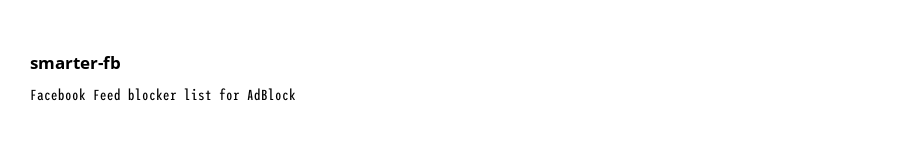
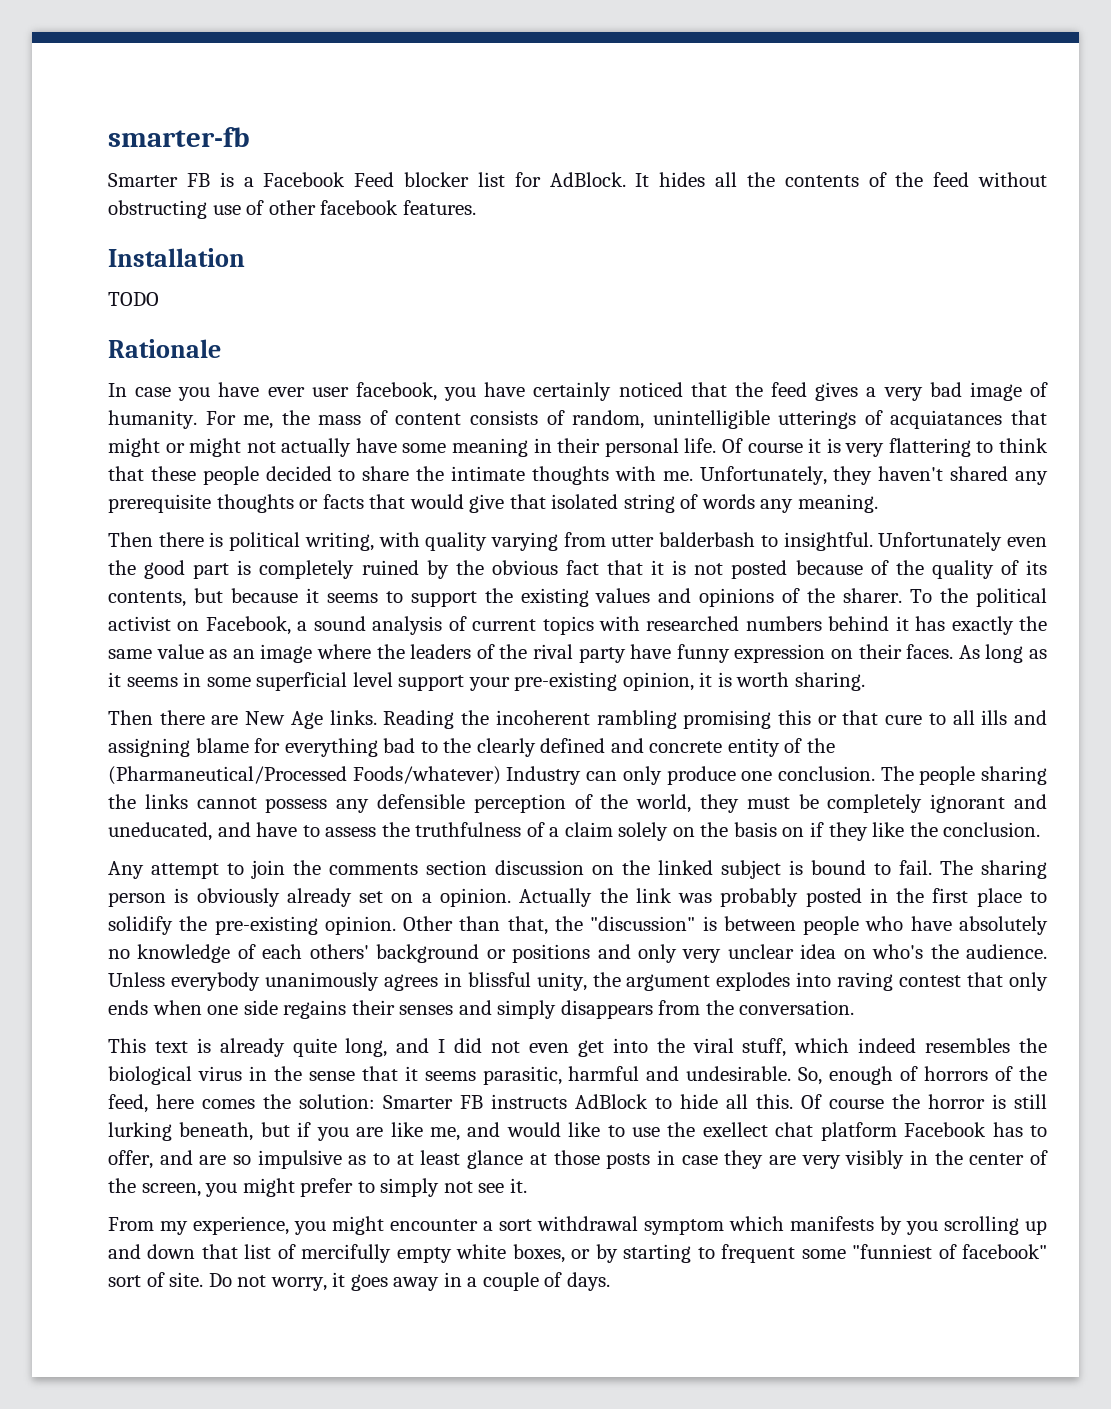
- Facebook Feed blocker list for AdBlock
+ Smarter FB is a Facebook Feed blocker list for AdBlock. It hides all the contents of the feed without obstructing use of other facebook features.
+ Installation
+ TODO
+ Rationale
+ In case you have ever user facebook, you have certainly noticed that the feed gives a very bad image of humanity. For me, the mass of content consists of random, unintelligible utterings of acquiatances that might or might not actually have some meaning in their personal life. Of course it is very flattering to think that these people decided to share the intimate thoughts with me. Unfortunately, they haven't shared any prerequisite thoughts or facts that would give that isolated string of words any meaning.
+ Then there is political writing, with quality varying from utter balderbash to insightful. Unfortunately even the good part is completely ruined by the obvious fact that it is not posted because of the quality of its contents, but because it seems to support the existing values and opinions of the sharer. To the political activist on Facebook, a sound analysis of current topics with researched numbers behind it has exactly the same value as an image where the leaders of the rival party have funny expression on their faces. As long as it seems in some superficial level support your pre-existing opinion, it is worth sharing.
+ Then there are New Age links. Reading the incoherent rambling promising this or that cure to all ills and assigning blame for everything bad to the clearly defined and concrete entity of the (Pharmaneutical/Processed Foods/whatever) Industry can only produce one conclusion. The people sharing the links cannot possess any defensible perception of the world, they must be completely ignorant and uneducated, and have to assess the truthfulness of a claim solely on the basis on if they like the conclusion.
+ Any attempt to join the comments section discussion on the linked subject is bound to fail. The sharing person is obviously already set on a opinion. Actually the link was probably posted in the first place to solidify the pre-existing opinion. Other than that, the "discussion" is between people who have absolutely no knowledge of each others' background or positions and only very unclear idea on who's the audience. Unless everybody unanimously agrees in blissful unity, the argument explodes into raving contest that only ends when one side regains their senses and simply disappears from the conversation.
+ This text is already quite long, and I did not even get into the viral stuff, which indeed resembles the biological virus in the sense that it seems parasitic, harmful and undesirable. So, enough of horrors of the feed, here comes the solution: Smarter FB instructs AdBlock to hide all this. Of course the horror is still lurking beneath, but if you are like me, and would like to use the exellect chat platform Facebook has to offer, and are so impulsive as to at least glance at those posts in case they are very visibly in the center of the screen, you might prefer to simply not see it.
+ From my experience, you might encounter a sort withdrawal symptom which manifests by you scrolling up and down that list of mercifully empty white boxes, or by starting to frequent some "funniest of facebook" sort of site. Do not worry, it goes away in a couple of days.

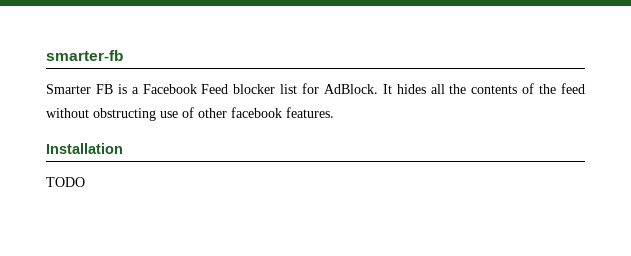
- Rationale
- In case you have ever user facebook, you have certainly noticed that the feed gives a very bad image of humanity. For me, the mass of content consists of random, unintelligible utterings of acquiatances that might or might not actually have some meaning in their personal life. Of course it is very flattering to think that these people decided to share the intimate thoughts with me. Unfortunately, they haven't shared any prerequisite thoughts or facts that would give that isolated string of words any meaning.
- Then there is political writing, with quality varying from utter balderbash to insightful. Unfortunately even the good part is completely ruined by the obvious fact that it is not posted because of the quality of its contents, but because it seems to support the existing values and opinions of the sharer. To the political activist on Facebook, a sound analysis of current topics with researched numbers behind it has exactly the same value as an image where the leaders of the rival party have funny expression on their faces. As long as it seems in some superficial level support your pre-existing opinion, it is worth sharing.
- Then there are New Age links. Reading the incoherent rambling promising this or that cure to all ills and assigning blame for everything bad to the clearly defined and concrete entity of the (Pharmaneutical/Processed Foods/whatever) Industry can only produce one conclusion. The people sharing the links cannot possess any defensible perception of the world, they must be completely ignorant and uneducated, and have to assess the truthfulness of a claim solely on the basis on if they like the conclusion.
- Any attempt to join the comments section discussion on the linked subject is bound to fail. The sharing person is obviously already set on a opinion. Actually the link was probably posted in the first place to solidify the pre-existing opinion. Other than that, the "discussion" is between people who have absolutely no knowledge of each others' background or positions and only very unclear idea on who's the audience. Unless everybody unanimously agrees in blissful unity, the argument explodes into raving contest that only ends when one side regains their senses and simply disappears from the conversation.
- This text is already quite long, and I did not even get into the viral stuff, which indeed resembles the biological virus in the sense that it seems parasitic, harmful and undesirable. So, enough of horrors of the feed, here comes the solution: Smarter FB instructs AdBlock to hide all this. Of course the horror is still lurking beneath, but if you are like me, and would like to use the exellect chat platform Facebook has to offer, and are so impulsive as to at least glance at those posts in case they are very visibly in the center of the screen, you might prefer to simply not see it.
- From my experience, you might encounter a sort withdrawal symptom which manifests by you scrolling up and down that list of mercifully empty white boxes, or by starting to frequent some "funniest of facebook" sort of site. Do not worry, it goes away in a couple of days.

